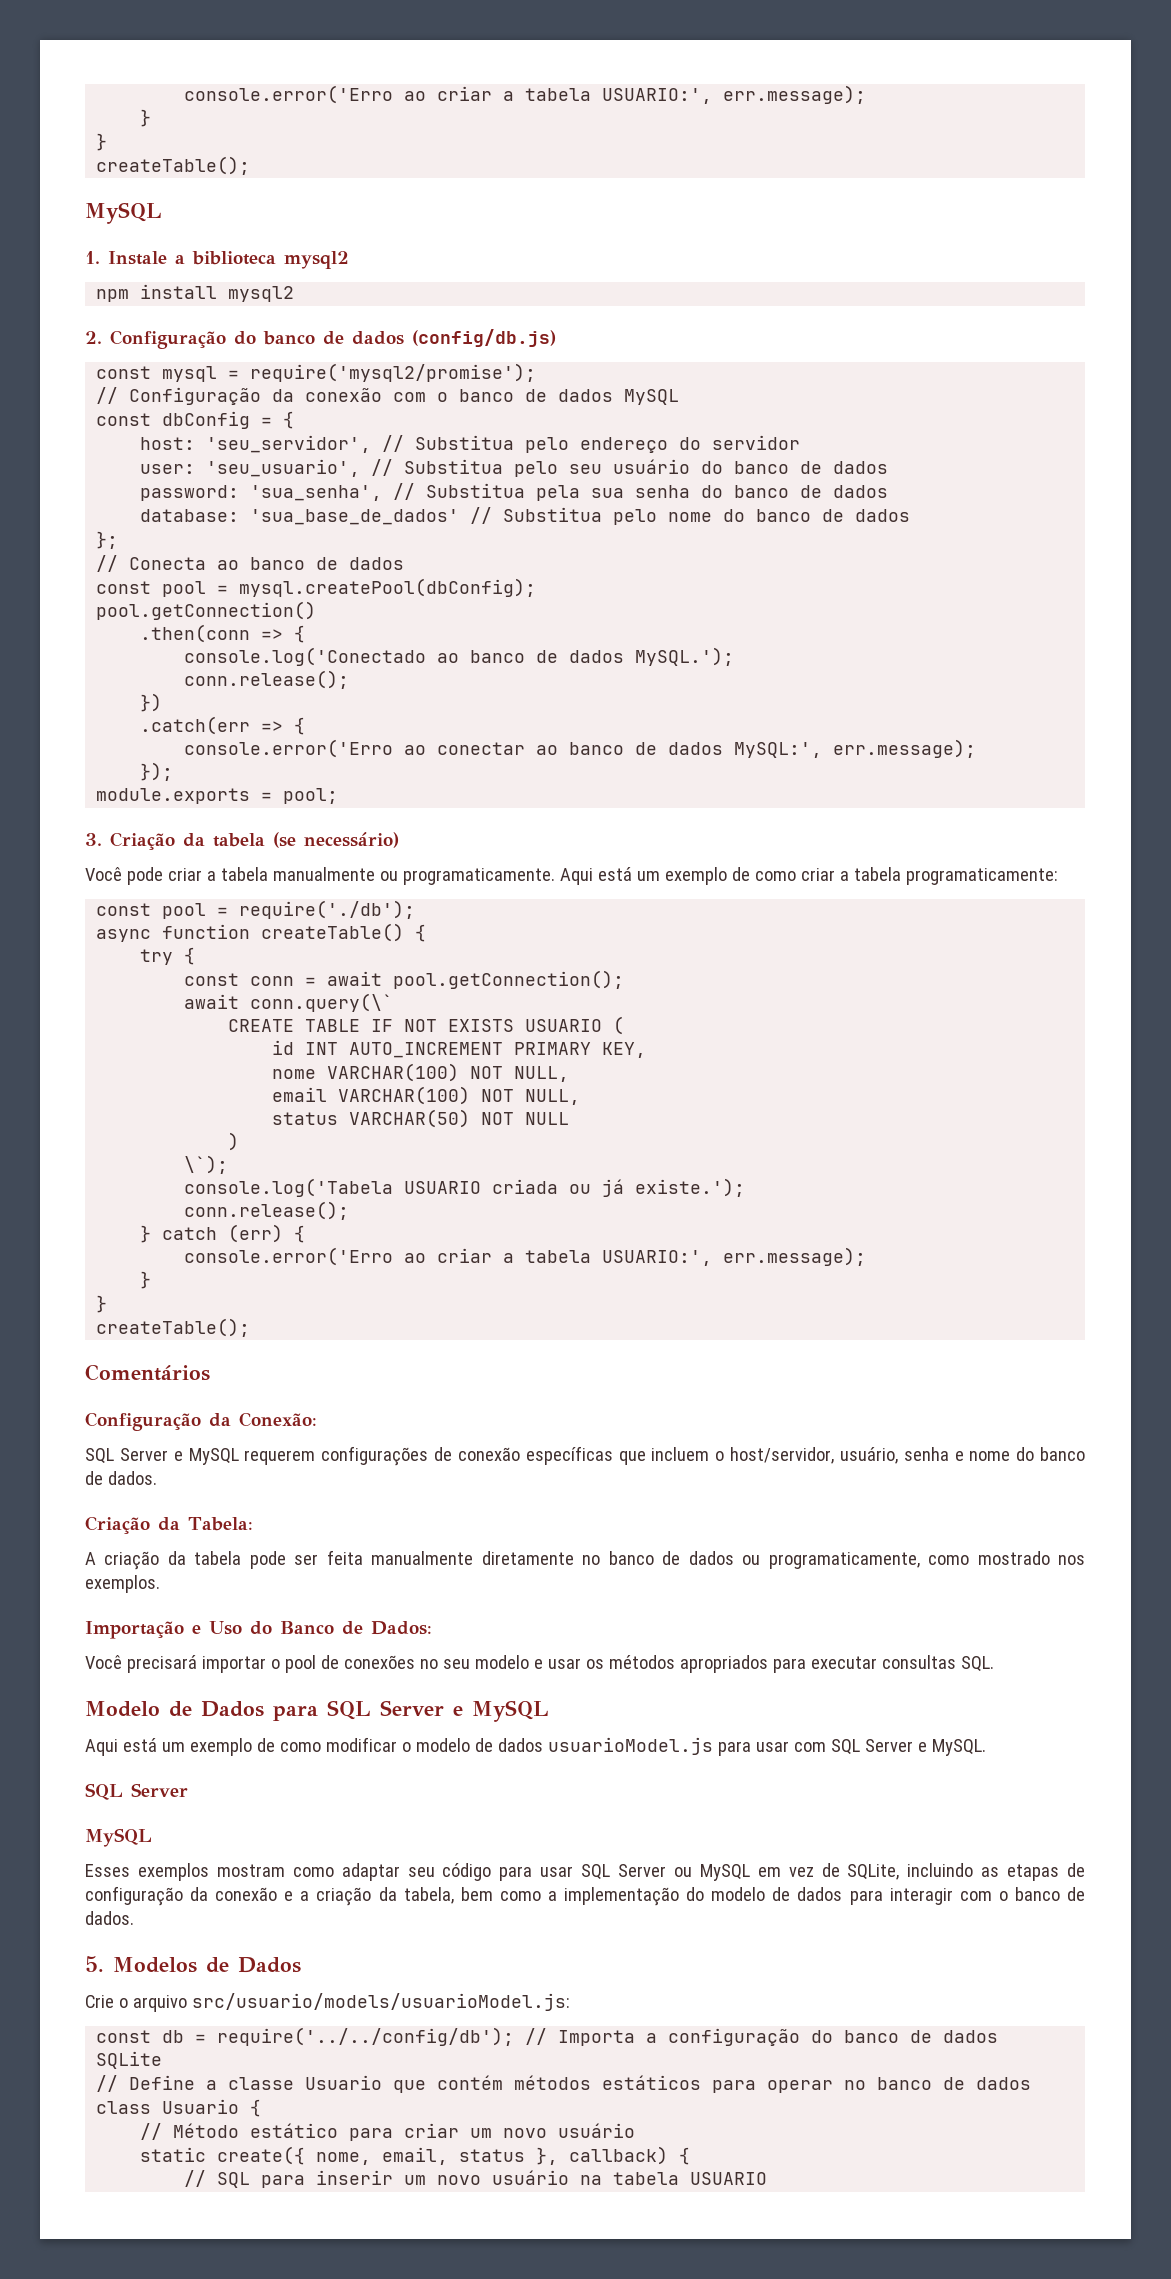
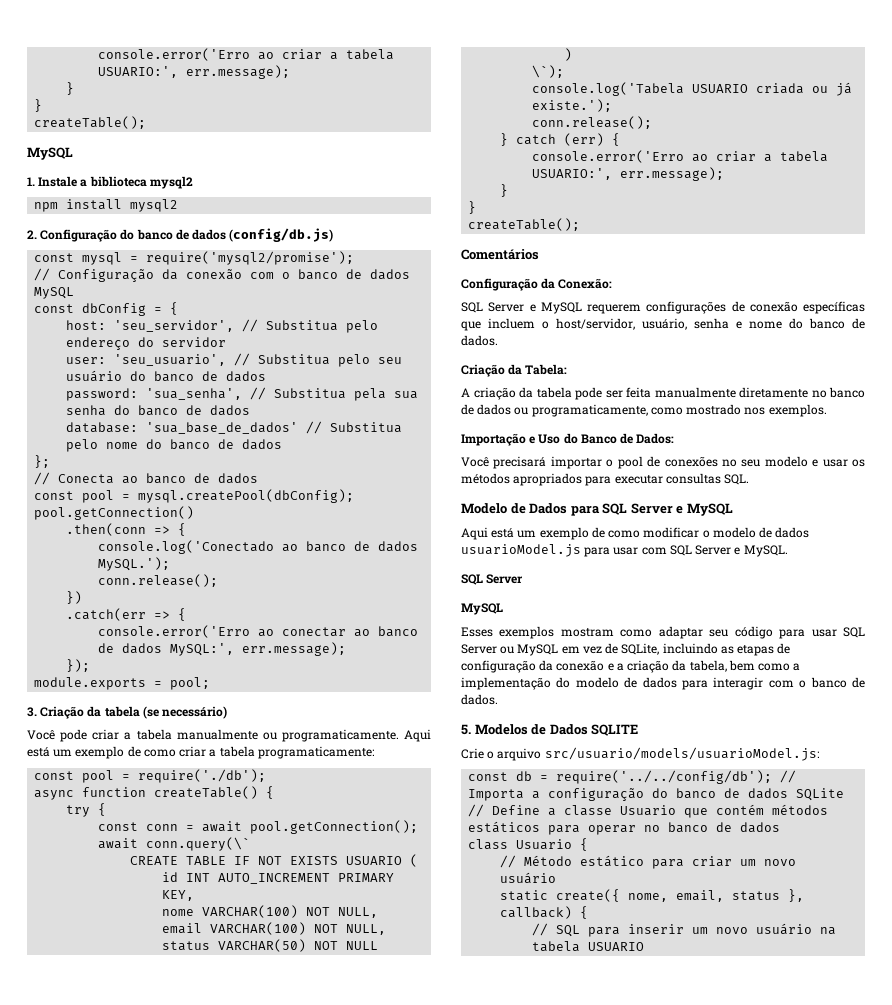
- 5. Modelos de Dados
+ 5. Modelos de Dados SQLITE

